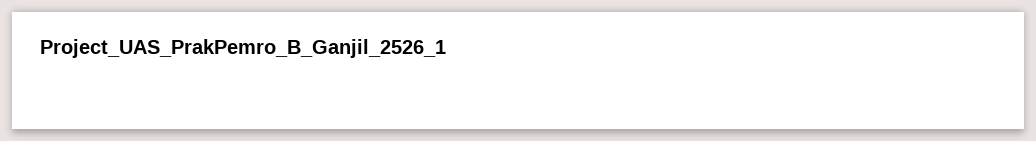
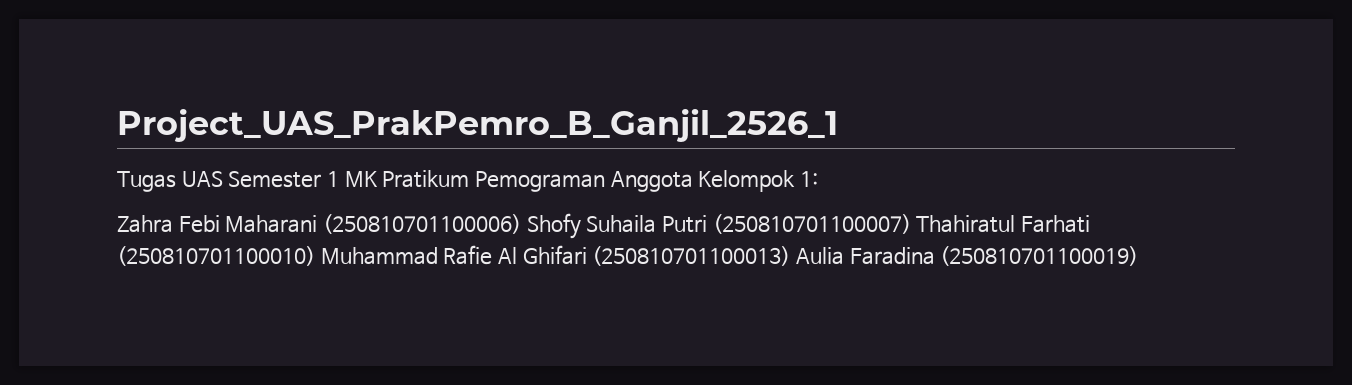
+ Tugas UAS Semester 1 MK Pratikum Pemograman Anggota Kelompok 1:
+ Zahra Febi Maharani (250810701100006) Shofy Suhaila Putri (250810701100007) Thahiratul Farhati (250810701100010) Muhammad Rafie Al Ghifari (250810701100013) Aulia Faradina (250810701100019)

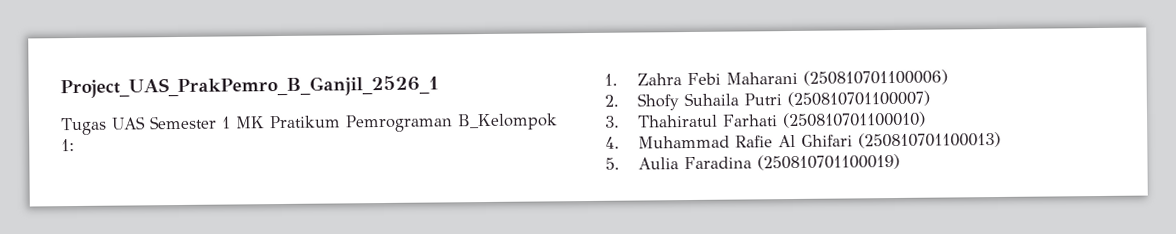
- Tugas UAS Semester 1 MK Pratikum Pemograman Anggota Kelompok 1:
+ Tugas UAS Semester 1 MK Pratikum Pemrograman B_Kelompok 1:
- Zahra Febi Maharani (250810701100006) Shofy Suhaila Putri (250810701100007) Thahiratul Farhati (250810701100010) Muhammad Rafie Al Ghifari (250810701100013) Aulia Faradina (250810701100019)
+ 1. Zahra Febi Maharani (250810701100006)
+ 2. Shofy Suhaila Putri (250810701100007)
+ 3. Thahiratul Farhati (250810701100010)
+ 4. Muhammad Rafie Al Ghifari (250810701100013)
+ 5. Aulia Faradina (250810701100019)

